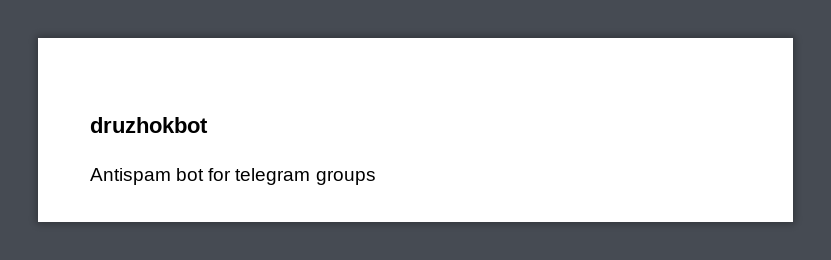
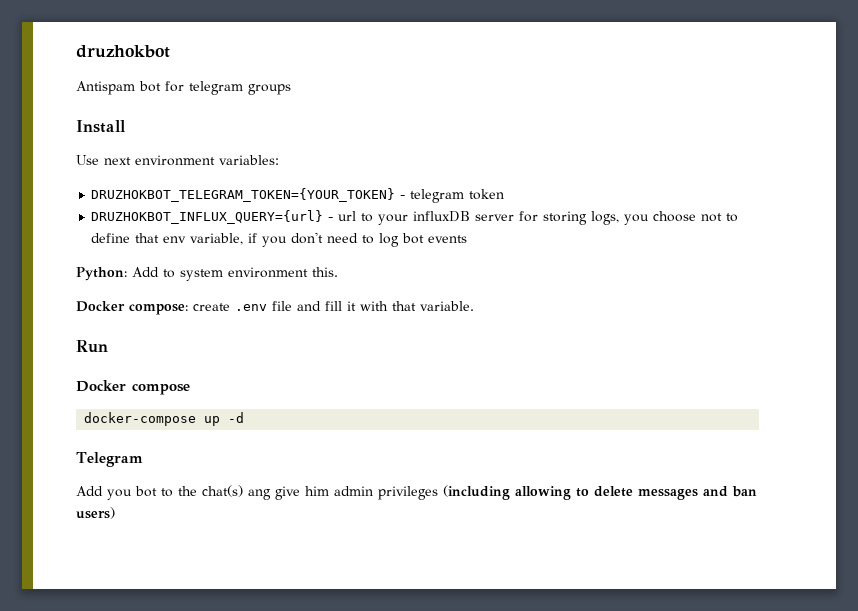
+ Install
+ Use next environment variables:
+ DRUZHOKBOT_TELEGRAM_TOKEN={YOUR_TOKEN} - telegram token
+ DRUZHOKBOT_INFLUX_QUERY={url} - url to your influxDB server for storing logs, you choose not to define that env variable, if you don't need to log bot events
+ Python: Add to system environment this.
+ Docker compose: create .env file and fill it with that variable.
+ Run
+ Docker compose
+ docker-compose up -d
+ Telegram
+ Add you bot to the chat(s) ang give him admin privileges (including allowing to delete messages and ban users)

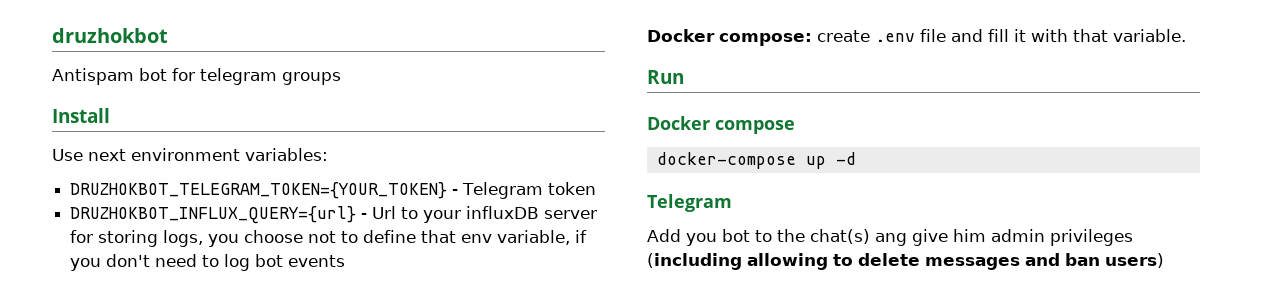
- DRUZHOKBOT_TELEGRAM_TOKEN={YOUR_TOKEN} - telegram token
+ DRUZHOKBOT_TELEGRAM_TOKEN={YOUR_TOKEN} - Telegram token
- DRUZHOKBOT_INFLUX_QUERY={url} - url to your influxDB server for storing logs, you choose not to define that env variable, if you don't need to log bot events
+ DRUZHOKBOT_INFLUX_QUERY={url} - Url to your influxDB server for storing logs, you choose not to define that env variable, if you don't need to log bot events
- Python: Add to system environment this.

